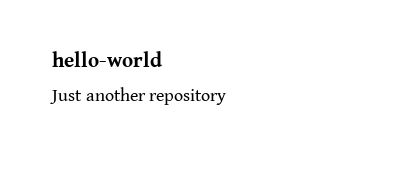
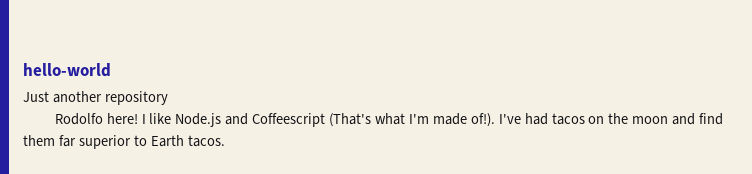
+ Rodolfo here! I like Node.js and Coffeescript (That's what I'm made of!). I've had tacos on the moon and find them far superior to Earth tacos.

